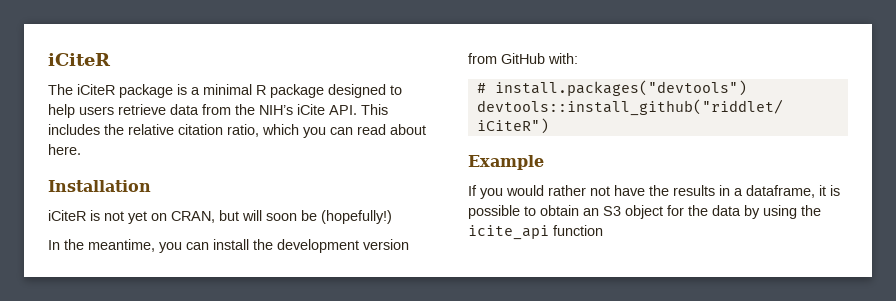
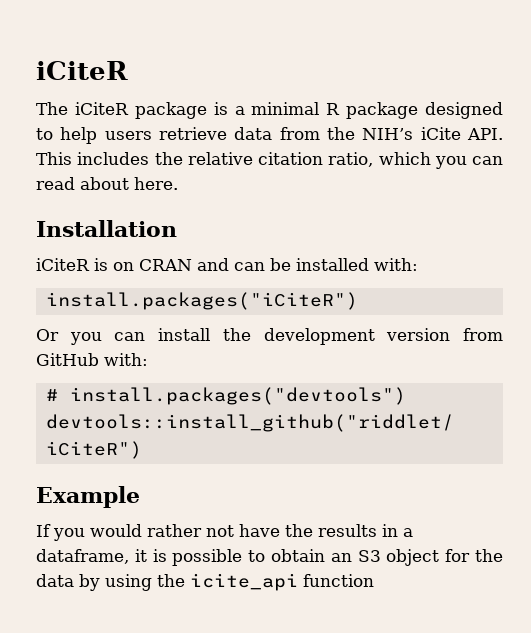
- iCiteR is not yet on CRAN, but will soon be (hopefully!)
- In the meantime, you can install the development version from GitHub with:
+ iCiteR is on CRAN and can be installed with:
+ install.packages("iCiteR")
+ Or you can install the development version from GitHub with:

